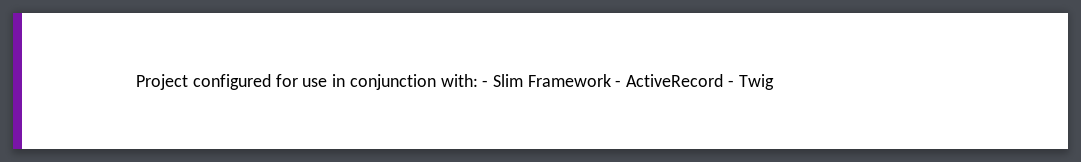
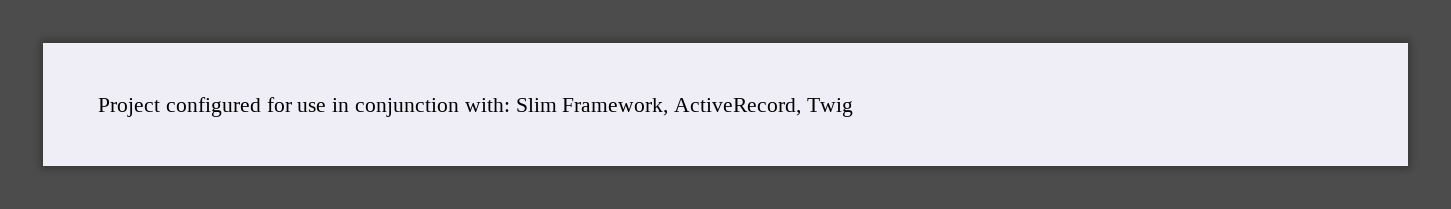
- Project configured for use in conjunction with: - Slim Framework - ActiveRecord - Twig
+ Project configured for use in conjunction with: Slim Framework, ActiveRecord, Twig

